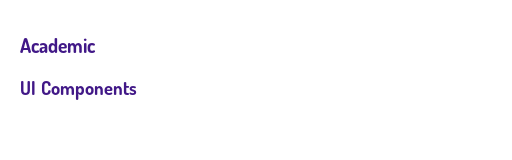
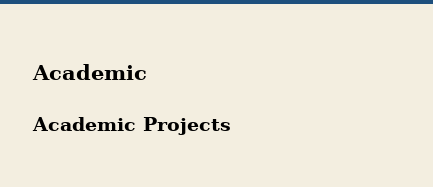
- UI Components
+ Academic Projects

